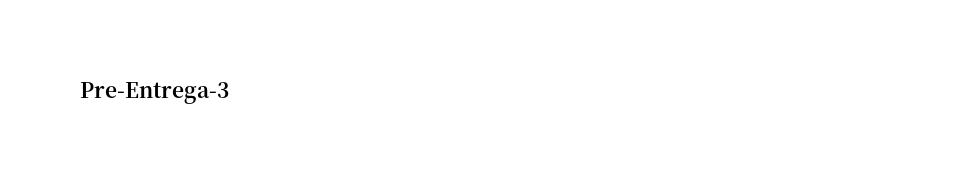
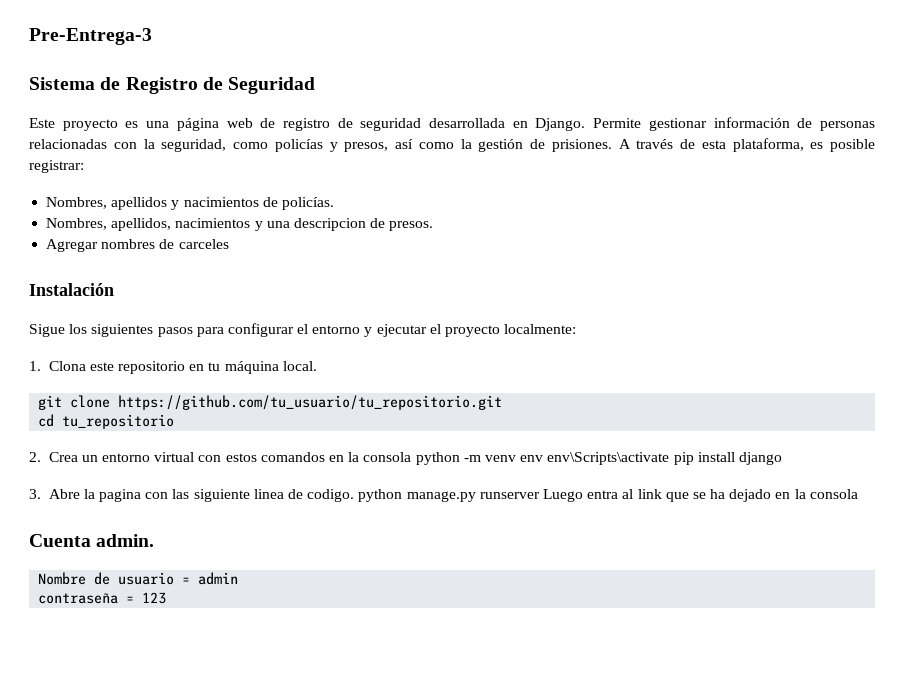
+ Sistema de Registro de Seguridad
+ Este proyecto es una página web de registro de seguridad desarrollada en Django. Permite gestionar información de personas relacionadas con la seguridad, como policías y presos, así como la gestión de prisiones. A través de esta plataforma, es posible registrar:
+ Nombres, apellidos y nacimientos de policías.
+ Nombres, apellidos, nacimientos y una descripcion de presos.
+ Agregar nombres de carceles
+ Instalación
+ Sigue los siguientes pasos para configurar el entorno y ejecutar el proyecto localmente:
+ 1. Clona este repositorio en tu máquina local.
+ git clone https://github.com/tu_usuario/tu_repositorio.git
+ cd tu_repositorio
+ 2. Crea un entorno virtual con estos comandos en la consola python -m venv env env\Scripts\activate pip install django
+ 3. Abre la pagina con las siguiente linea de codigo. python manage.py runserver Luego entra al link que se ha dejado en la consola
+ Cuenta admin.
+ Nombre de usuario = admin
+ contraseña = 123

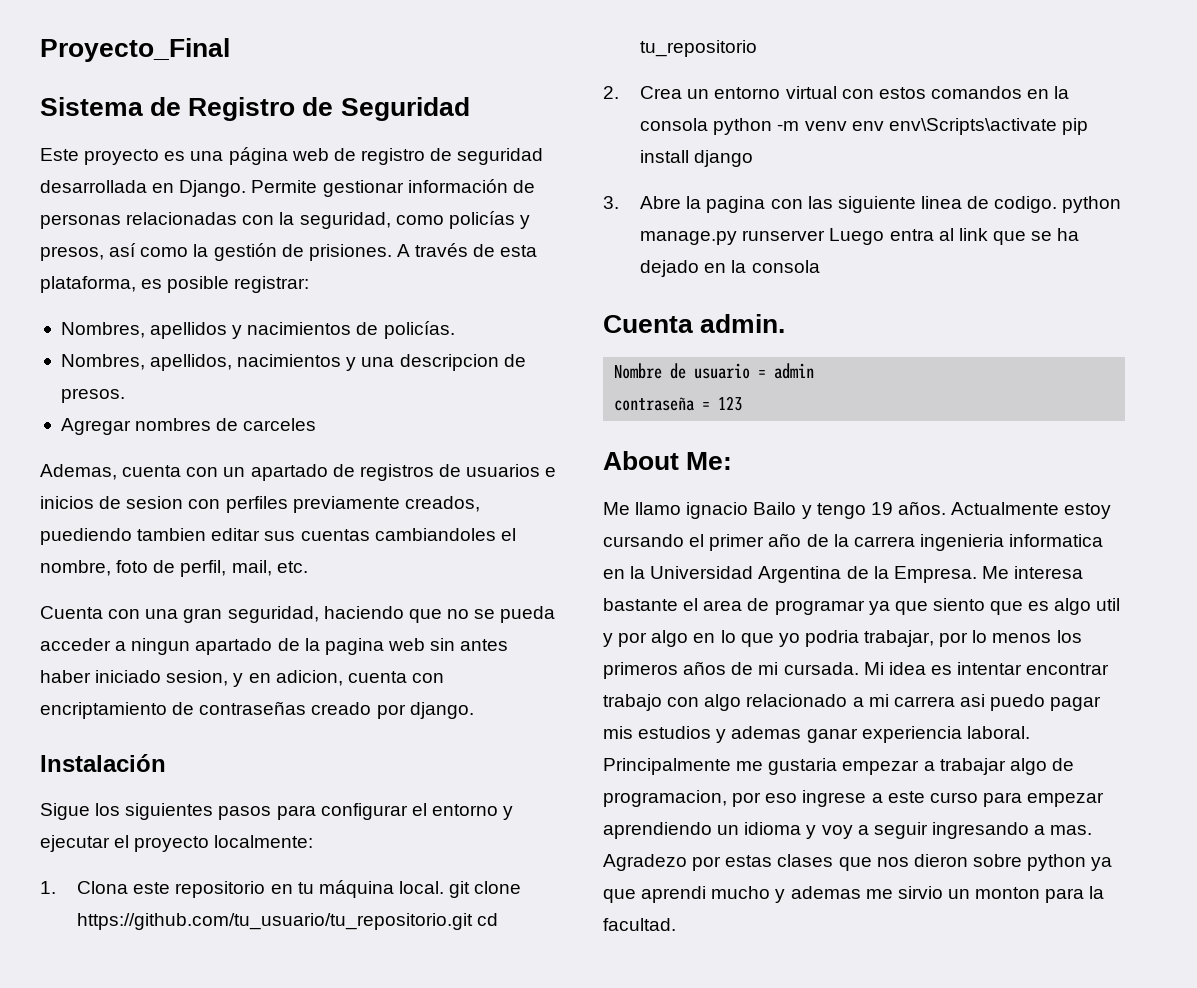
- Pre-Entrega-3
+ Proyecto_Final
+ Ademas, cuenta con un apartado de registros de usuarios e inicios de sesion con perfiles previamente creados, puediendo tambien editar sus cuentas cambiandoles el nombre, foto de perfil, mail, etc.
+ Cuenta con una gran seguridad, haciendo que no se pueda acceder a ningun apartado de la pagina web sin antes haber iniciado sesion, y en adicion, cuenta con encriptamiento de contraseñas creado por django.
- 1. Clona este repositorio en tu máquina local.
- git clone https://github.com/tu_usuario/tu_repositorio.git
- cd tu_repositorio
+ 1. Clona este repositorio en tu máquina local. git clone https://github.com/tu_usuario/tu_repositorio.git cd tu_repositorio
+ About Me:
+ Me llamo ignacio Bailo y tengo 19 años. Actualmente estoy cursando el primer año de la carrera ingenieria informatica en la Universidad Argentina de la Empresa. Me interesa bastante el area de programar ya que siento que es algo util y por algo en lo que yo podria trabajar, por lo menos los primeros años de mi cursada. Mi idea es intentar encontrar trabajo con algo relacionado a mi carrera asi puedo pagar mis estudios y ademas ganar experiencia laboral. Principalmente me gustaria empezar a trabajar algo de programacion, por eso ingrese a este curso para empezar aprendiendo un idioma y voy a seguir ingresando a mas. Agradezo por estas clases que nos dieron sobre python ya que aprendi mucho y ademas me sirvio un monton para la facultad.

